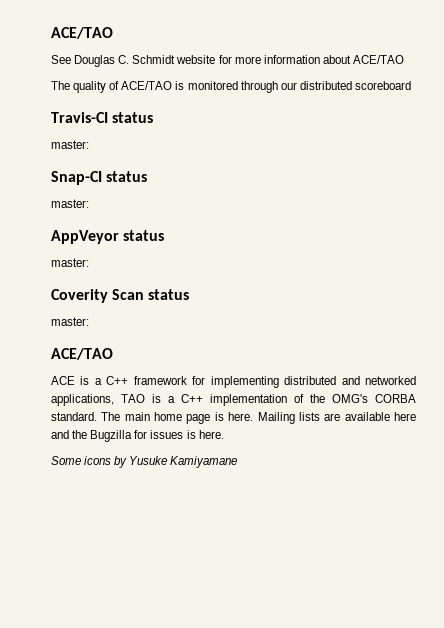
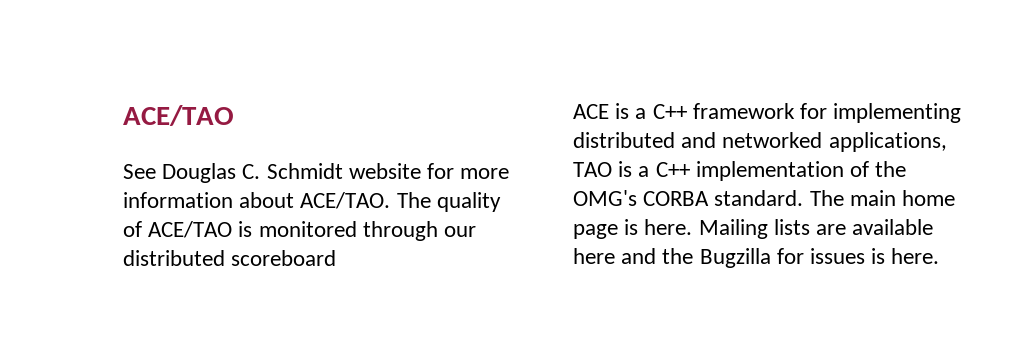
- See Douglas C. Schmidt website for more information about ACE/TAO
- The quality of ACE/TAO is monitored through our distributed scoreboard
+ See Douglas C. Schmidt website for more information about ACE/TAO. The quality of ACE/TAO is monitored through our distributed scoreboard
- Travis-CI status
- master:
- Snap-CI status
- master:
- AppVeyor status
- master:
- Coverity Scan status
- master:
- ACE/TAO
- Some icons by Yusuke Kamiyamane

